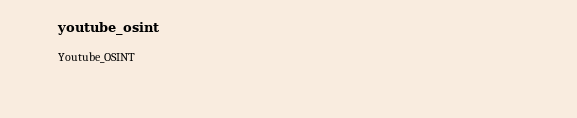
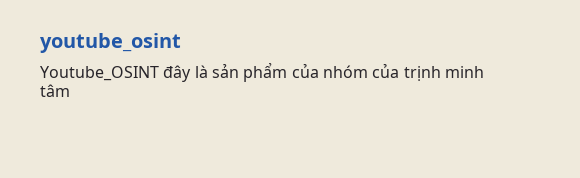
- Youtube_OSINT
+ Youtube_OSINT đây là sản phẩm của nhóm của trịnh minh tâm

